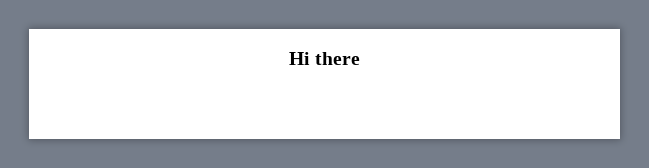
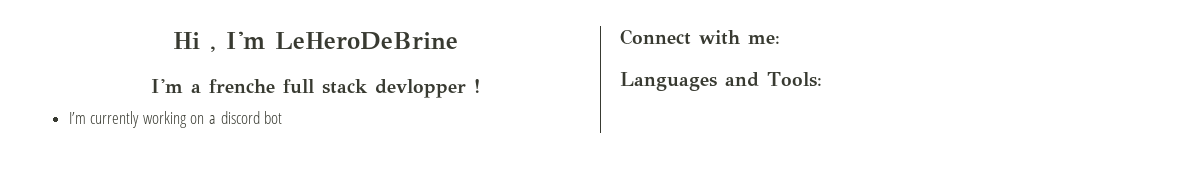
- Hi there
+ Hi , I'm LeHeroDeBrine
+ I'm a frenche full stack devlopper !
+ I’m currently working on a discord bot
+ Connect with me:
+ Languages and Tools:

